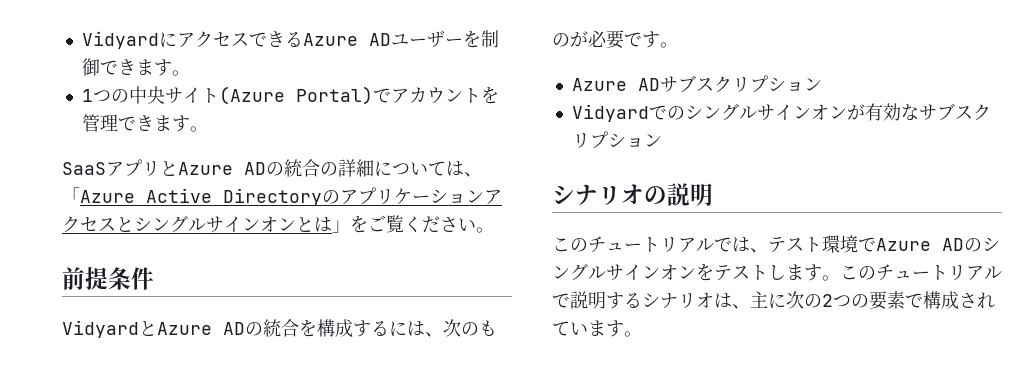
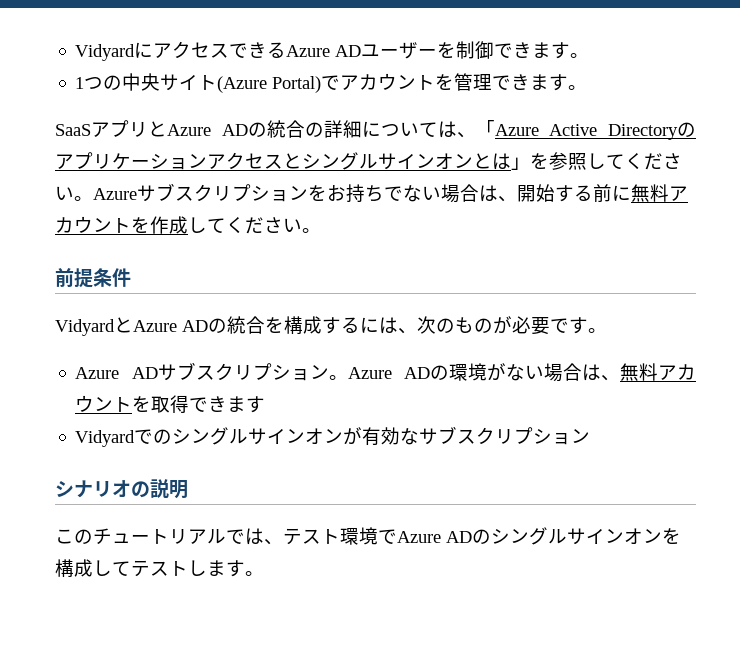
- SaaSアプリとAzure ADの統合の詳細については、「Azure Active Directoryのアプリケーションアクセスとシングルサインオンとは」をご覧ください。
+ SaaSアプリとAzure ADの統合の詳細については、「Azure Active Directoryのアプリケーションアクセスとシングルサインオンとは」を参照してください。Azureサブスクリプションをお持ちでない場合は、開始する前に無料アカウントを作成してください。
- Azure ADサブスクリプション
+ Azure ADサブスクリプション。Azure ADの環境がない場合は、無料アカウントを取得できます
- このチュートリアルでは、テスト環境でAzure ADのシングルサインオンをテストします。このチュートリアルで説明するシナリオは、主に次の2つの要素で構成されています。
+ このチュートリアルでは、テスト環境でAzure ADのシングルサインオンを構成してテストします。

